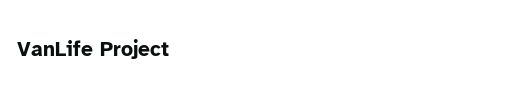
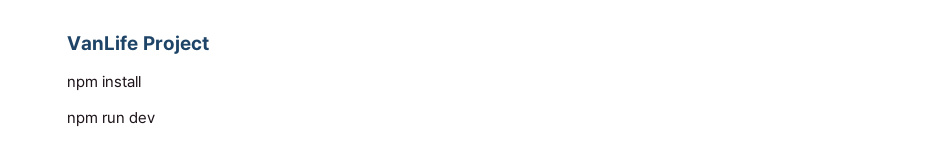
+ npm install
+ npm run dev

